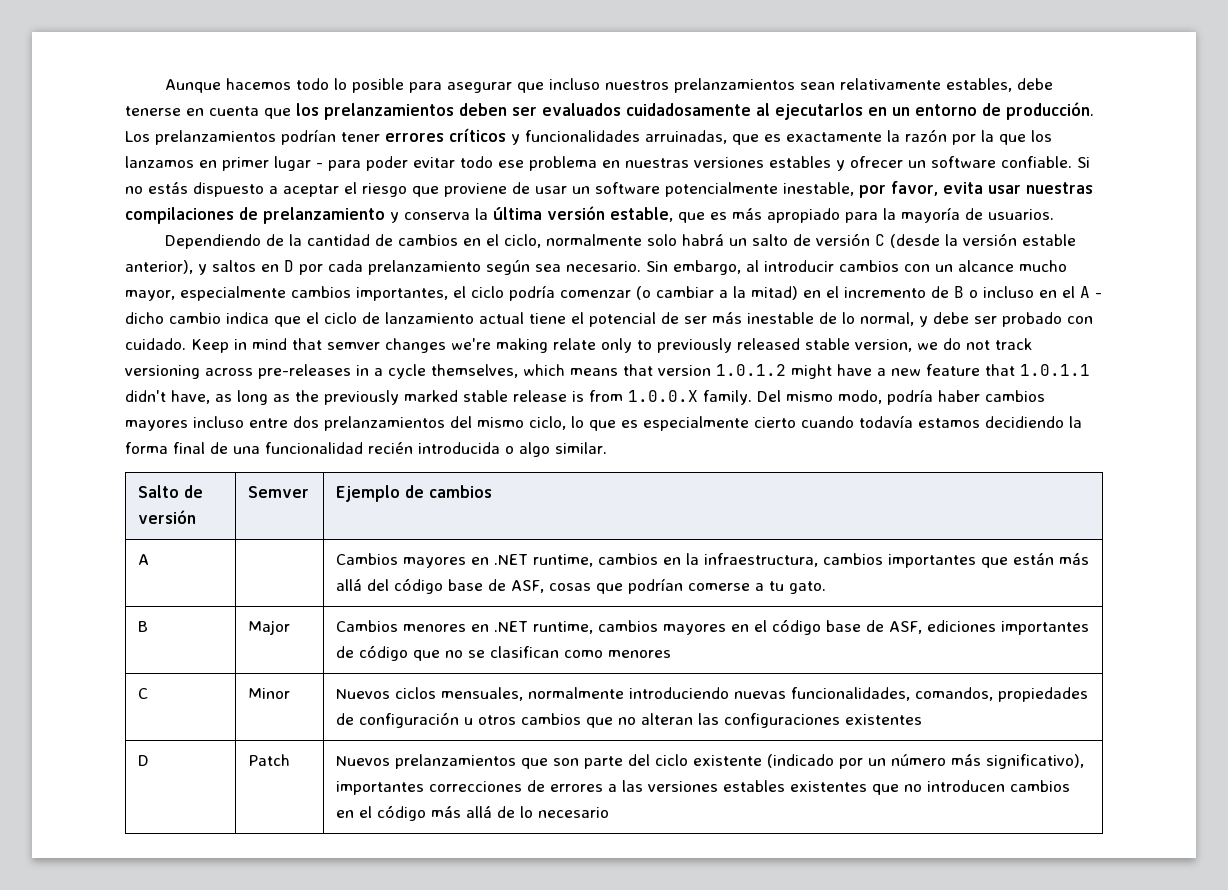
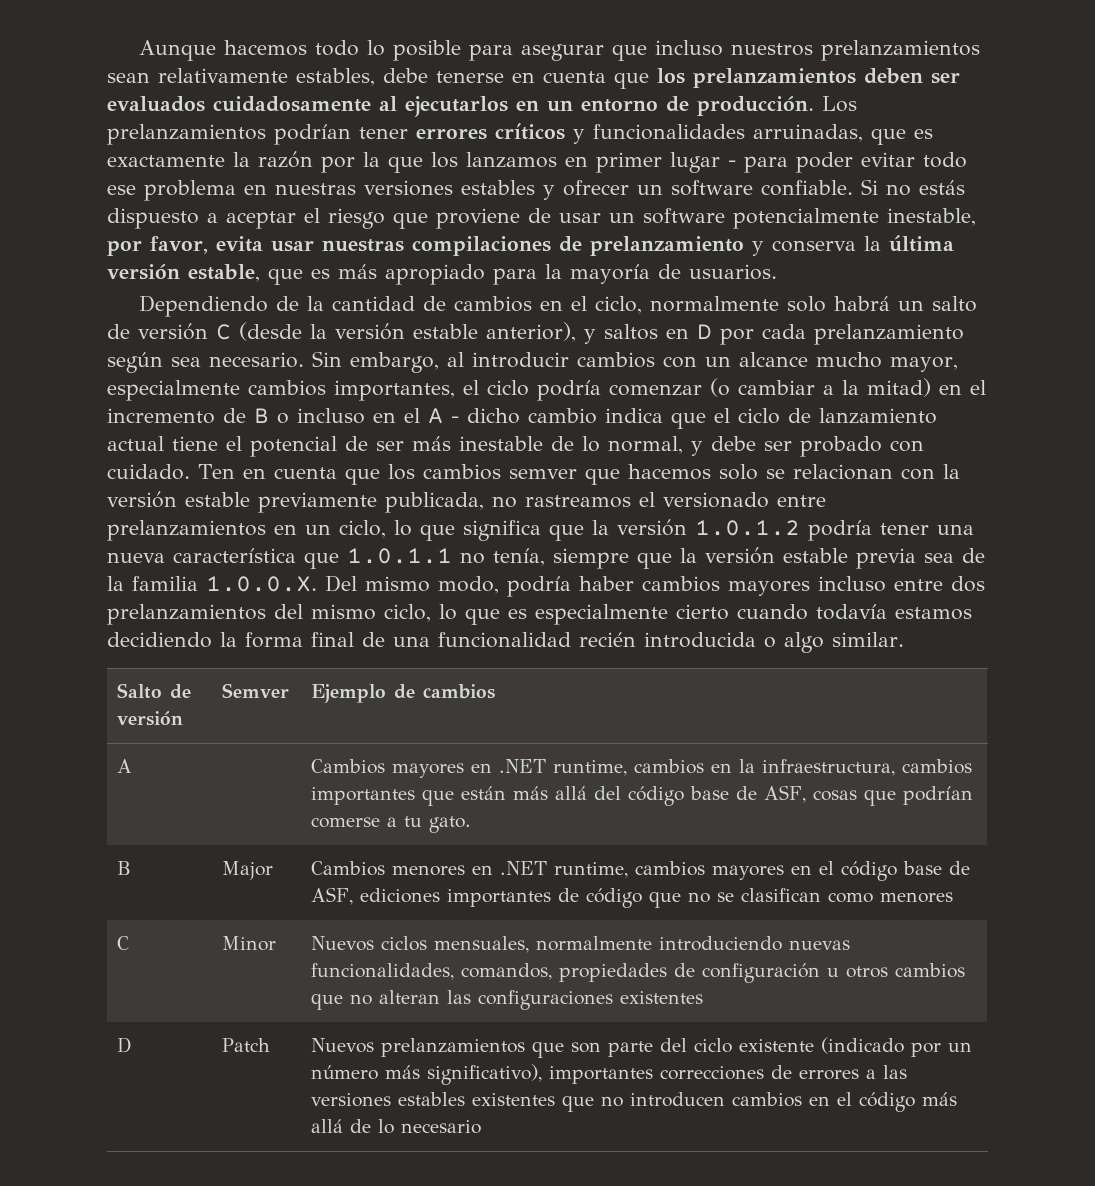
- Keep in mind that semver changes we're making relate only to previously released stable version, we do not track versioning across pre-releases in a cycle themselves, which means that version 1.0.1.2 might have a new feature that 1.0.1.1 didn't have, as long as the previously marked stable release is from 1.0.0.X family. Del mismo modo, podría haber cambios mayores incluso entre dos prelanzamientos del mismo ciclo, lo que es especialmente cierto cuando todavía estamos decidiendo la forma final de una funcionalidad recién introducida o algo similar.
+ Ten en cuenta que los cambios semver que hacemos solo se relacionan con la versión estable previamente publicada, no rastreamos el versionado entre prelanzamientos en un ciclo, lo que significa que la versión 1.0.1.2 podría tener una nueva característica que 1.0.1.1 no tenía, siempre que la versión estable previa sea de la familia 1.0.0.X. Del mismo modo, podría haber cambios mayores incluso entre dos prelanzamientos del mismo ciclo, lo que es especialmente cierto cuando todavía estamos decidiendo la forma final de una funcionalidad recién introducida o algo similar.

